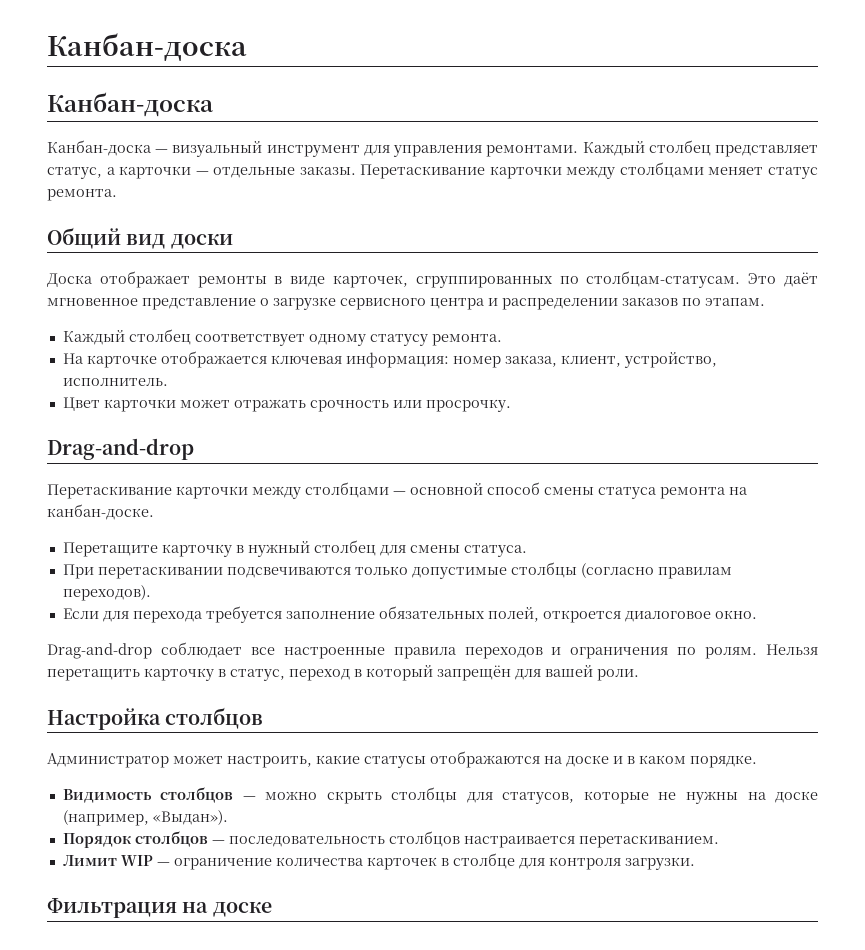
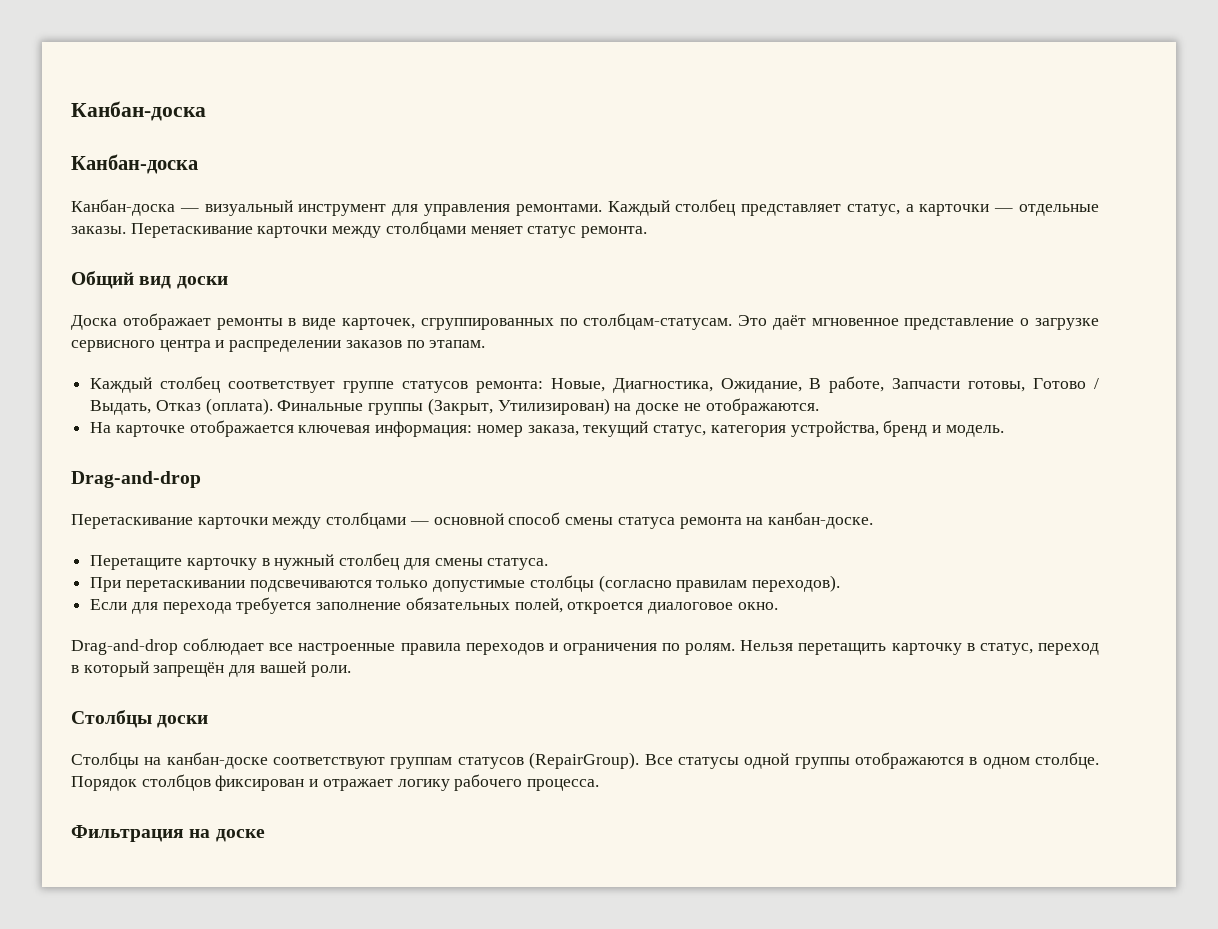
- Каждый столбец соответствует одному статусу ремонта.
+ Каждый столбец соответствует группе статусов ремонта: Новые, Диагностика, Ожидание, В работе, Запчасти готовы, Готово / Выдать, Отказ (оплата). Финальные группы (Закрыт, Утилизирован) на доске не отображаются.
- На карточке отображается ключевая информация: номер заказа, клиент, устройство, исполнитель.
- Цвет карточки может отражать срочность или просрочку.
+ На карточке отображается ключевая информация: номер заказа, текущий статус, категория устройства, бренд и модель.
- Настройка столбцов
- Администратор может настроить, какие статусы отображаются на доске и в каком порядке.
- Видимость столбцов — можно скрыть столбцы для статусов, которые не нужны на доске (например, «Выдан»).
- Порядок столбцов — последовательность столбцов настраивается перетаскиванием.
- Лимит WIP — ограничение количества карточек в столбце для контроля загрузки.
+ Столбцы доски
+ Столбцы на канбан-доске соответствуют группам статусов (RepairGroup). Все статусы одной группы отображаются в одном столбце. Порядок столбцов фиксирован и отражает логику рабочего процесса.

